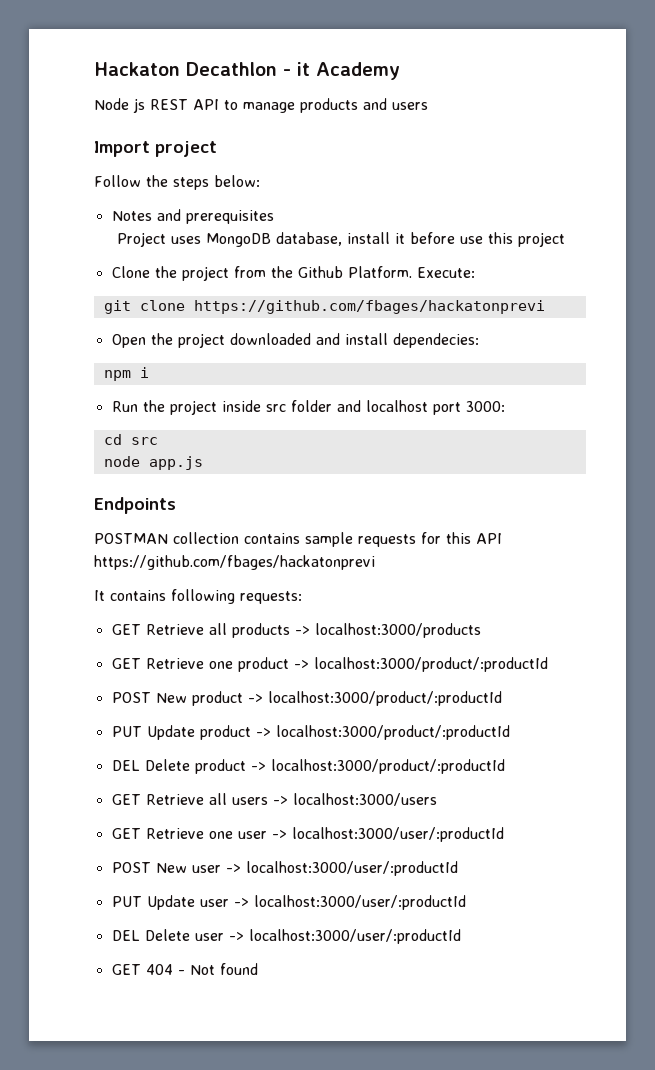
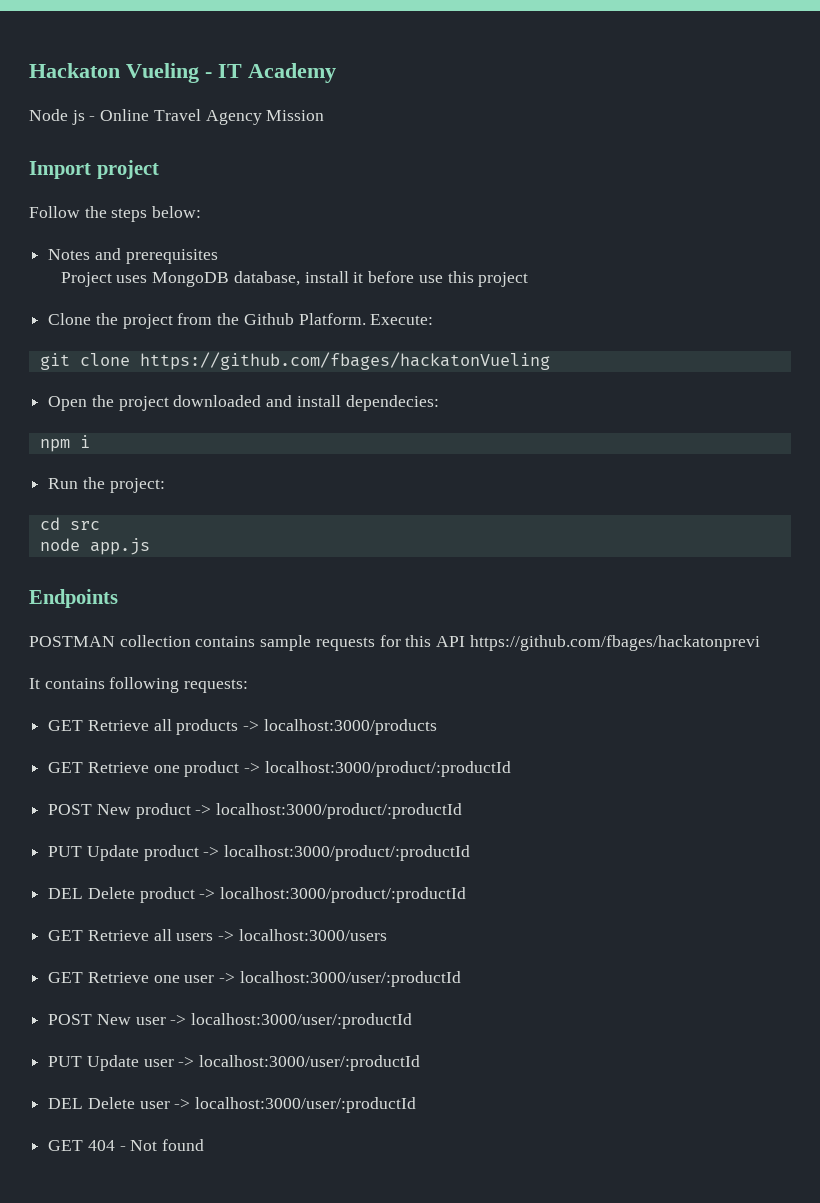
- Hackaton Decathlon - it Academy
+ Hackaton Vueling - IT Academy
- Node js REST API to manage products and users
+ Node js - Online Travel Agency Mission
- git clone https://github.com/fbages/hackatonprevi
+ git clone https://github.com/fbages/hackatonVueling
- Run the project inside src folder and localhost port 3000:
+ Run the project:

